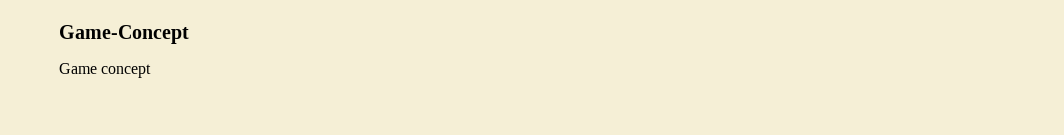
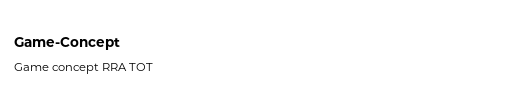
- Game concept
+ Game concept RRA TOT

